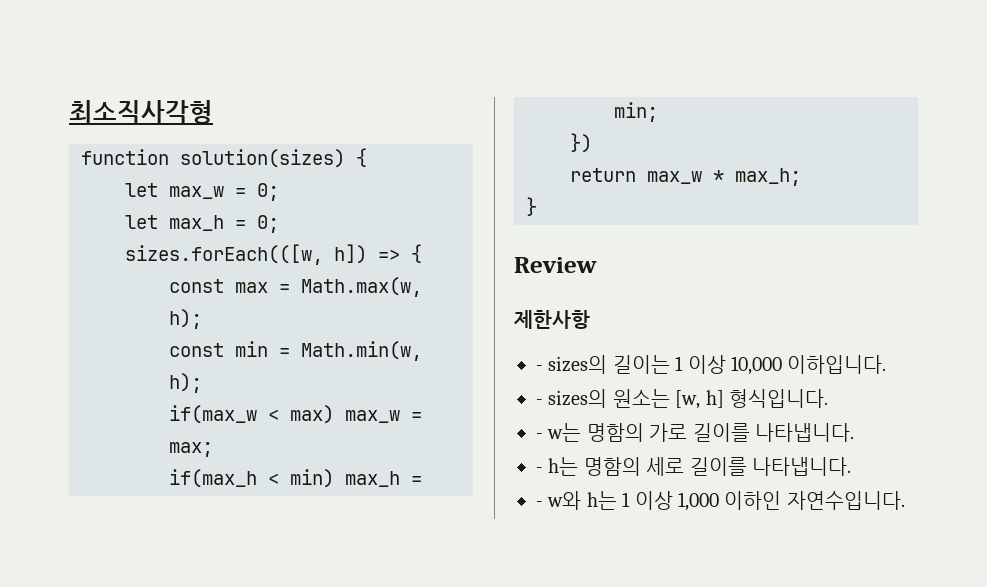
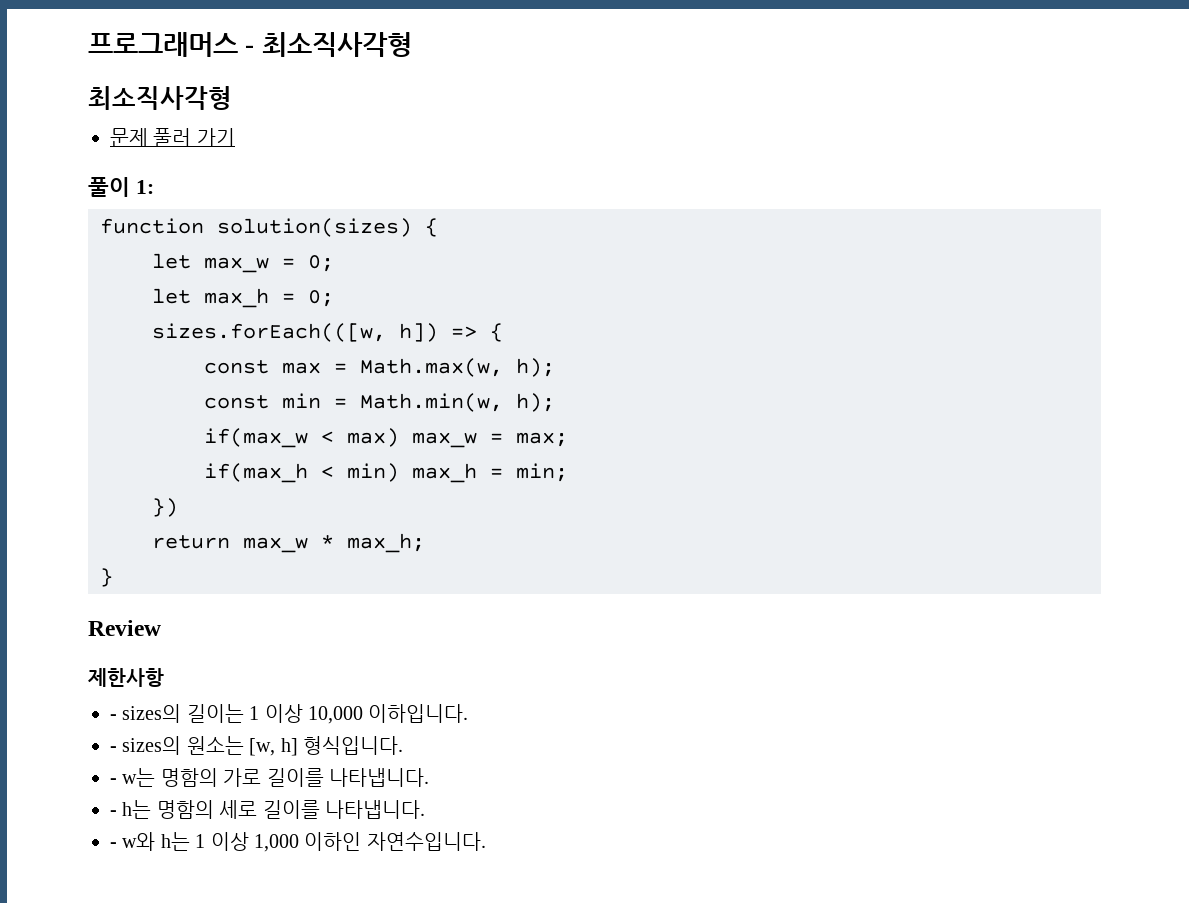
+ 프로그래머스 - 최소직사각형
  최소직사각형
+ 문제 풀러 가기
+ 풀이 1:

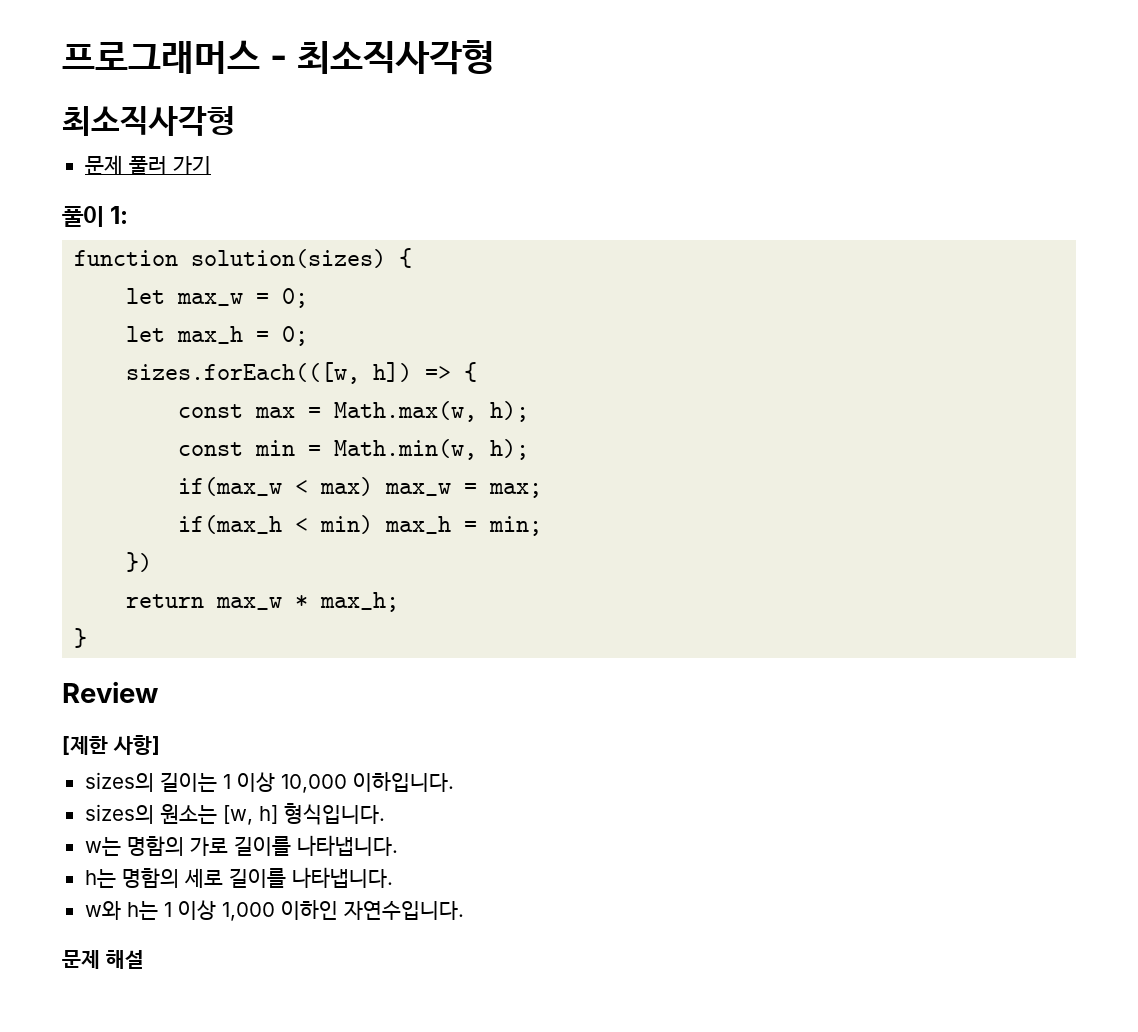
- 제한사항
- - sizes의 길이는 1 이상 10,000 이하입니다.
+ [제한 사항]
+ sizes의 길이는 1 이상 10,000 이하입니다.
- - sizes의 원소는 [w, h] 형식입니다.
+ sizes의 원소는 [w, h] 형식입니다.
- - w는 명함의 가로 길이를 나타냅니다.
+ w는 명함의 가로 길이를 나타냅니다.
- - h는 명함의 세로 길이를 나타냅니다.
+ h는 명함의 세로 길이를 나타냅니다.
- - w와 h는 1 이상 1,000 이하인 자연수입니다.
+ w와 h는 1 이상 1,000 이하인 자연수입니다.
+ 문제 해설

